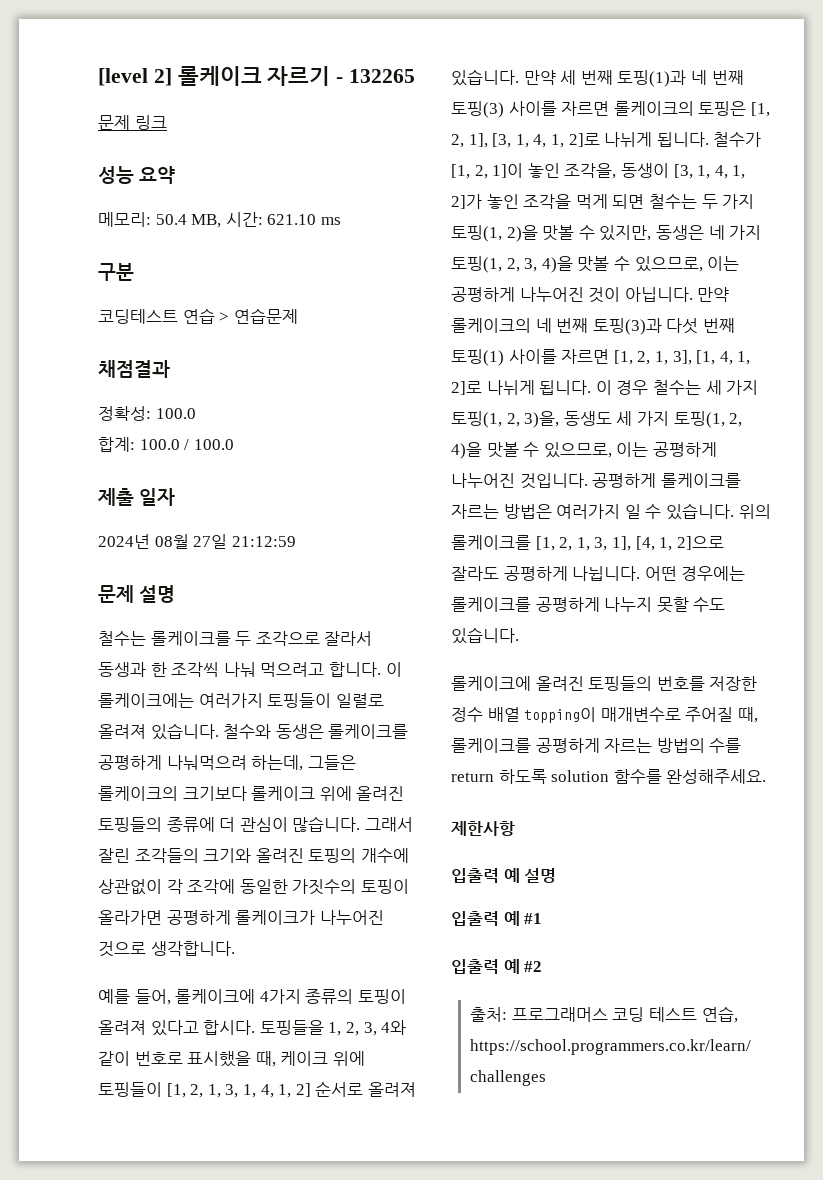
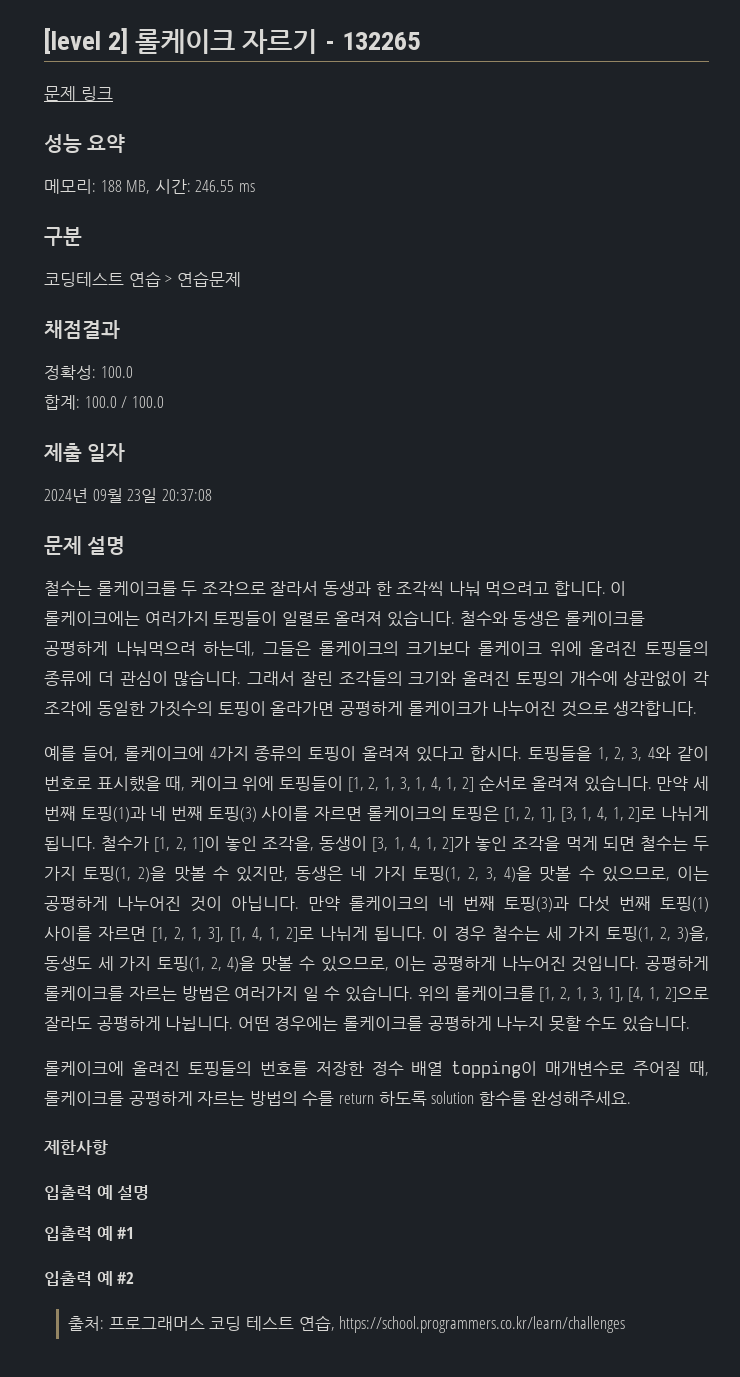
- 메모리: 50.4 MB, 시간: 621.10 ms
+ 메모리: 188 MB, 시간: 246.55 ms
- 2024년 08월 27일 21:12:59
+ 2024년 09월 23일 20:37:08

